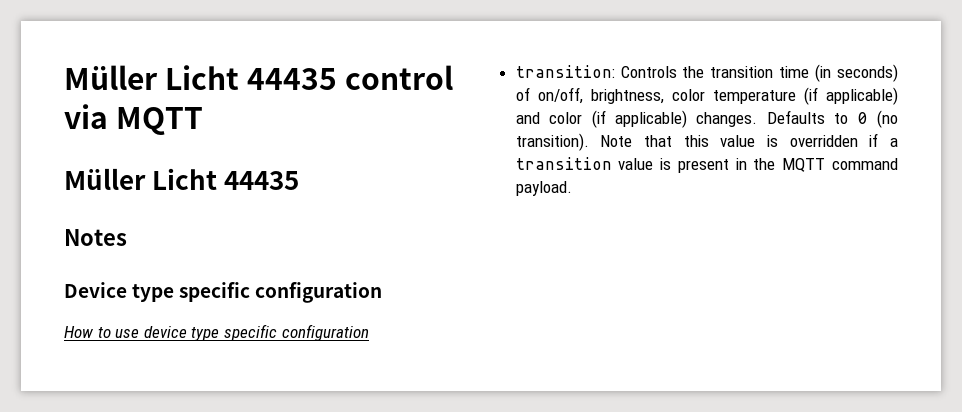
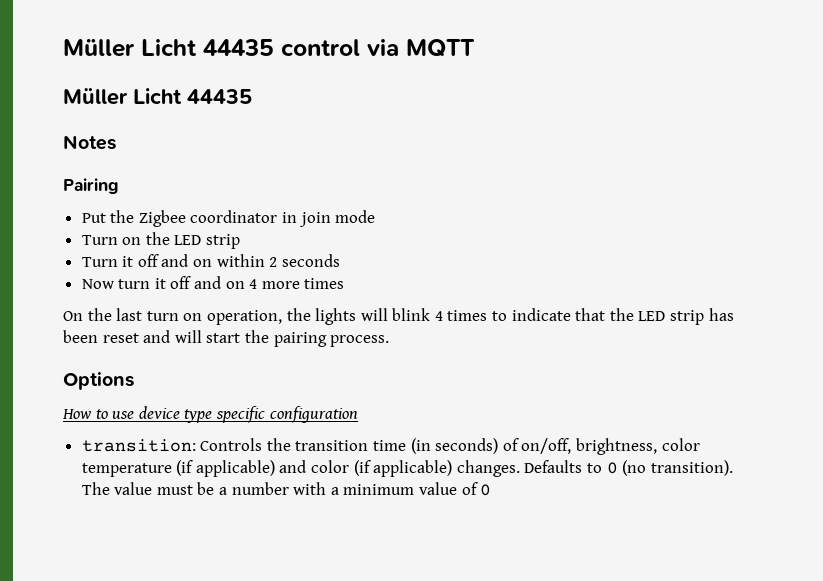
- Device type specific configuration
+ Pairing
+ Put the Zigbee coordinator in join mode
+ Turn on the LED strip
+ Turn it off and on within 2 seconds
+ Now turn it off and on 4 more times
+ On the last turn on operation, the lights will blink 4 times to indicate that the LED strip has been reset and will start the pairing process.
+ Options
- Note that this value is overridden if a transition value is present in the MQTT command payload.
+ The value must be a number with a minimum value of 0

